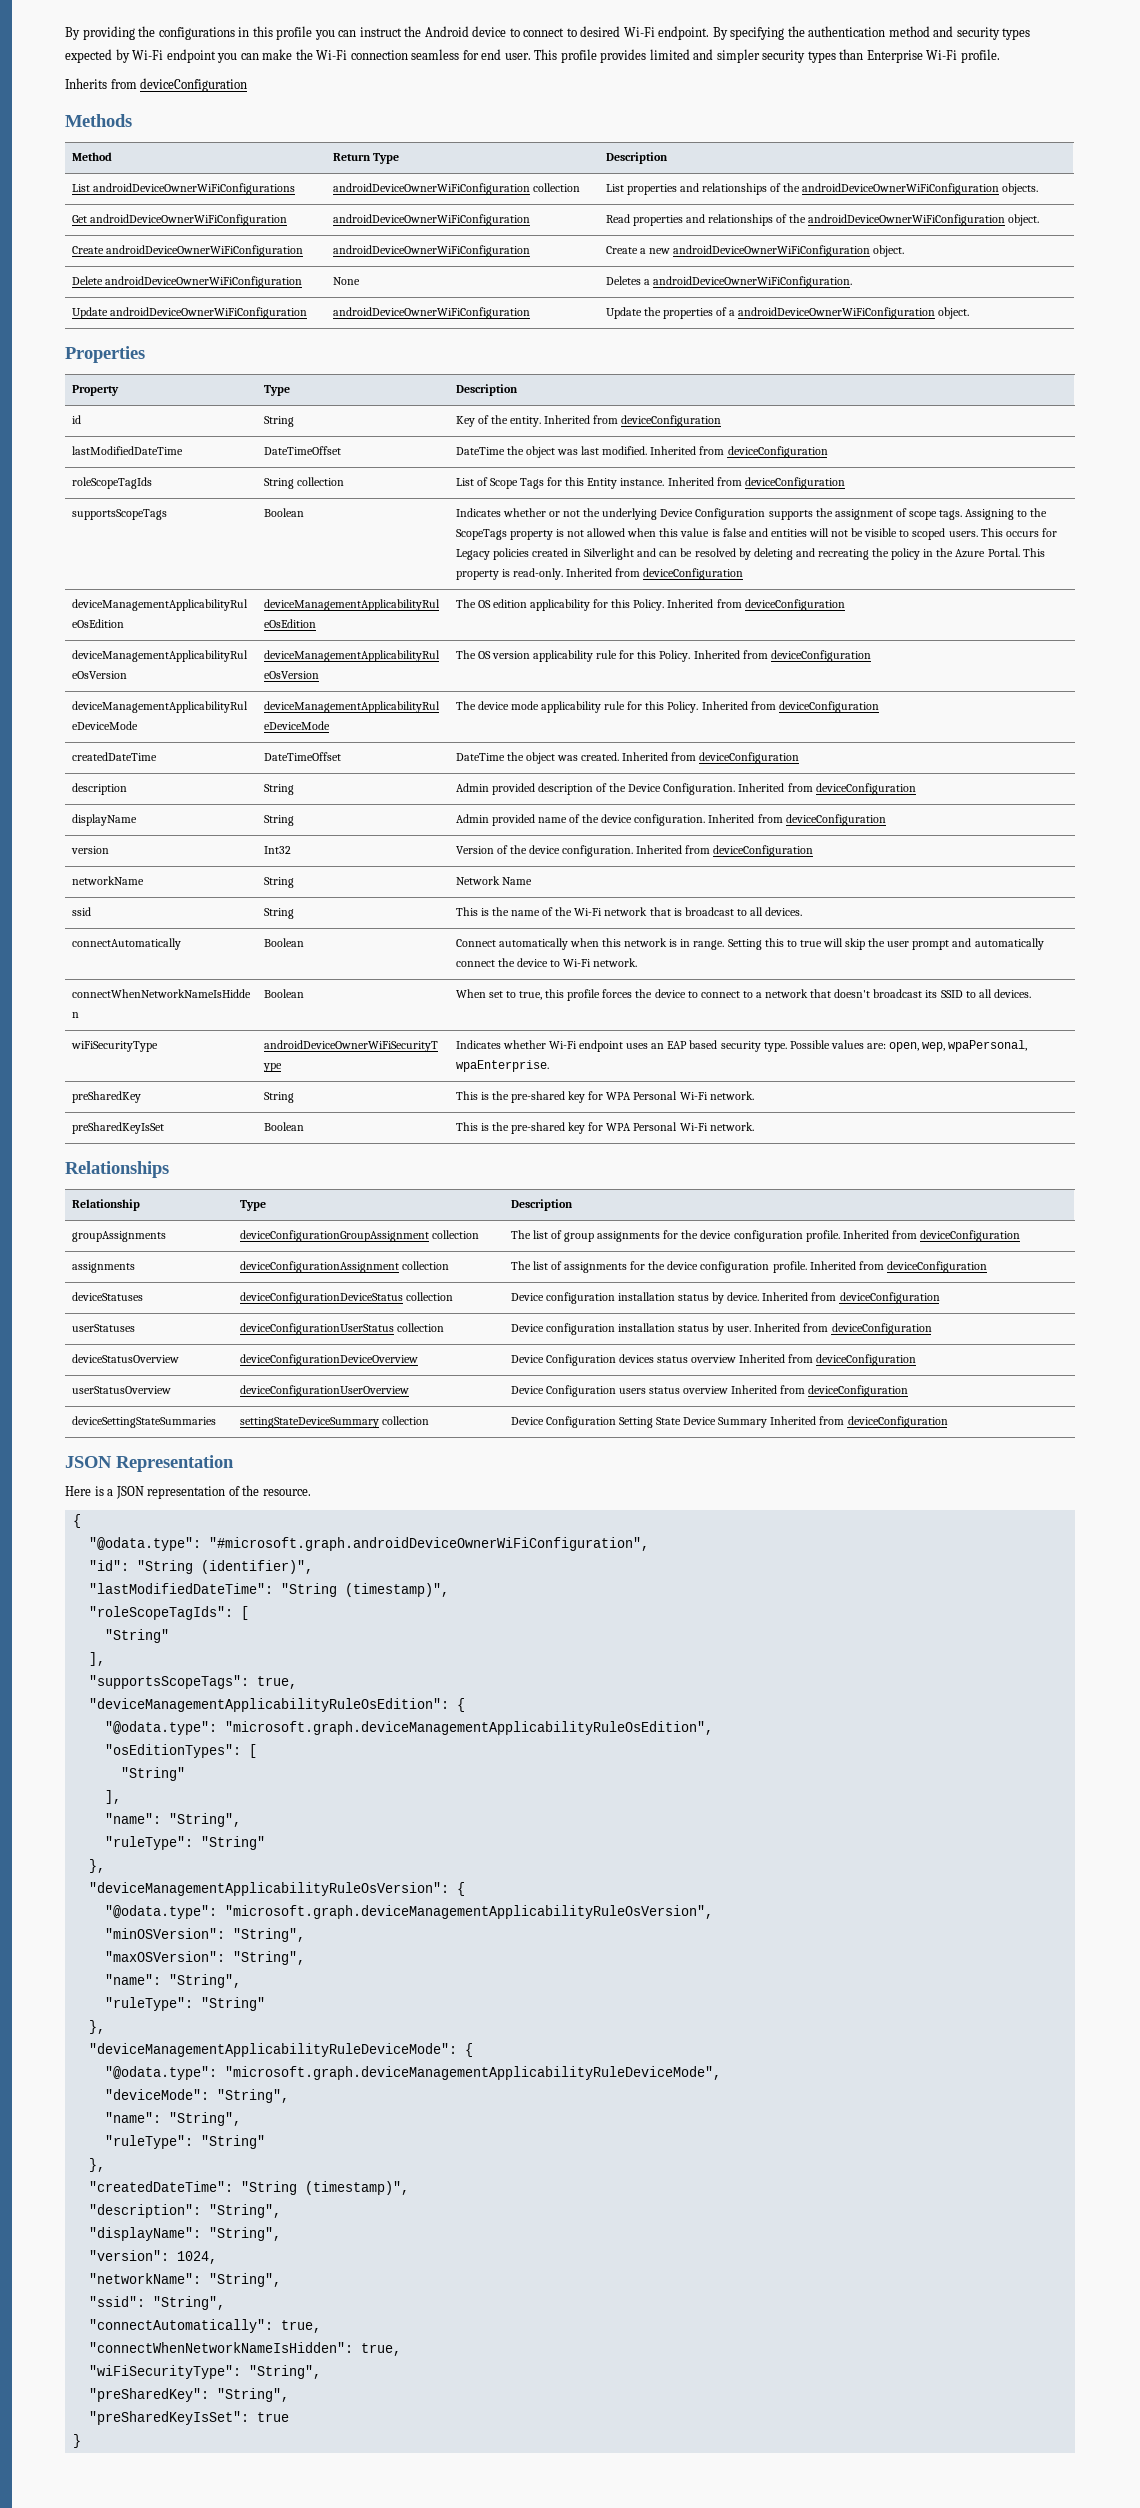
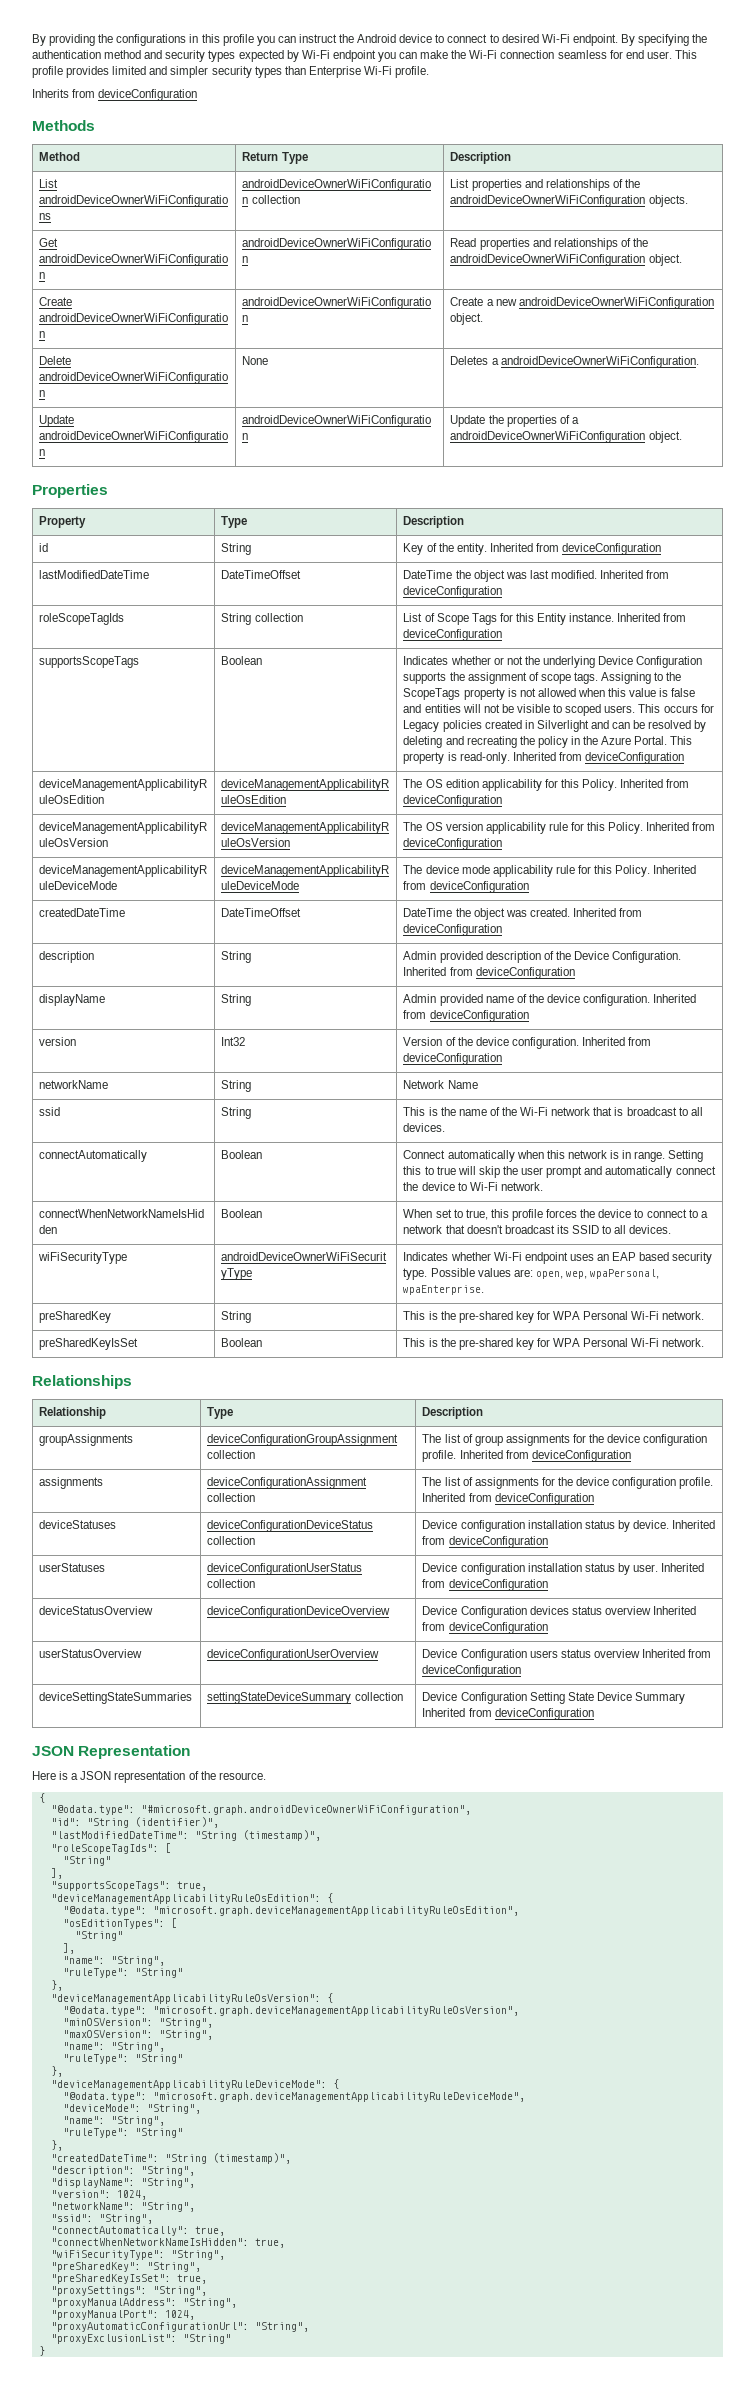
- "preSharedKeyIsSet": true
+ "preSharedKeyIsSet": true,
+ "proxySettings": "String",
+ "proxyManualAddress": "String",
+ "proxyManualPort": 1024,
+ "proxyAutomaticConfigurationUrl": "String",
+ "proxyExclusionList": "String"

